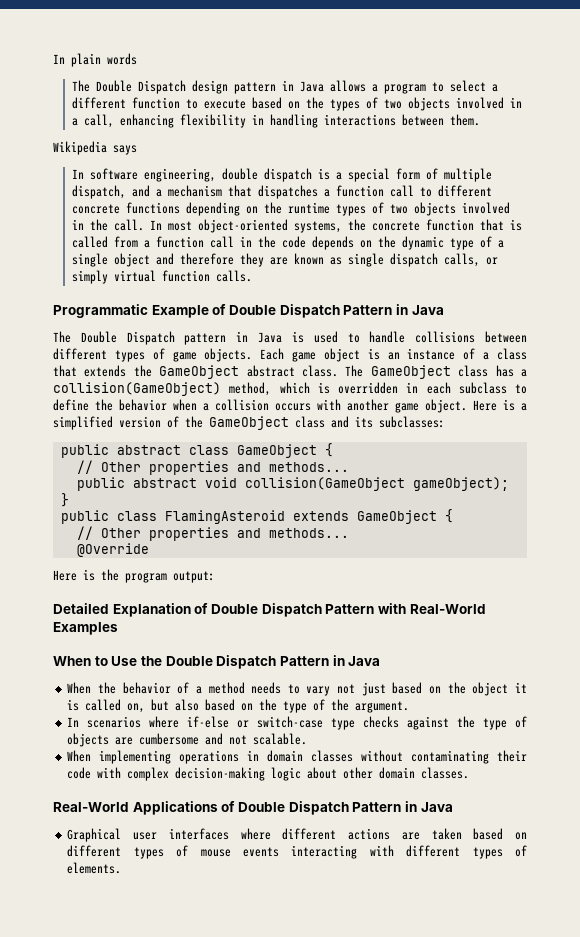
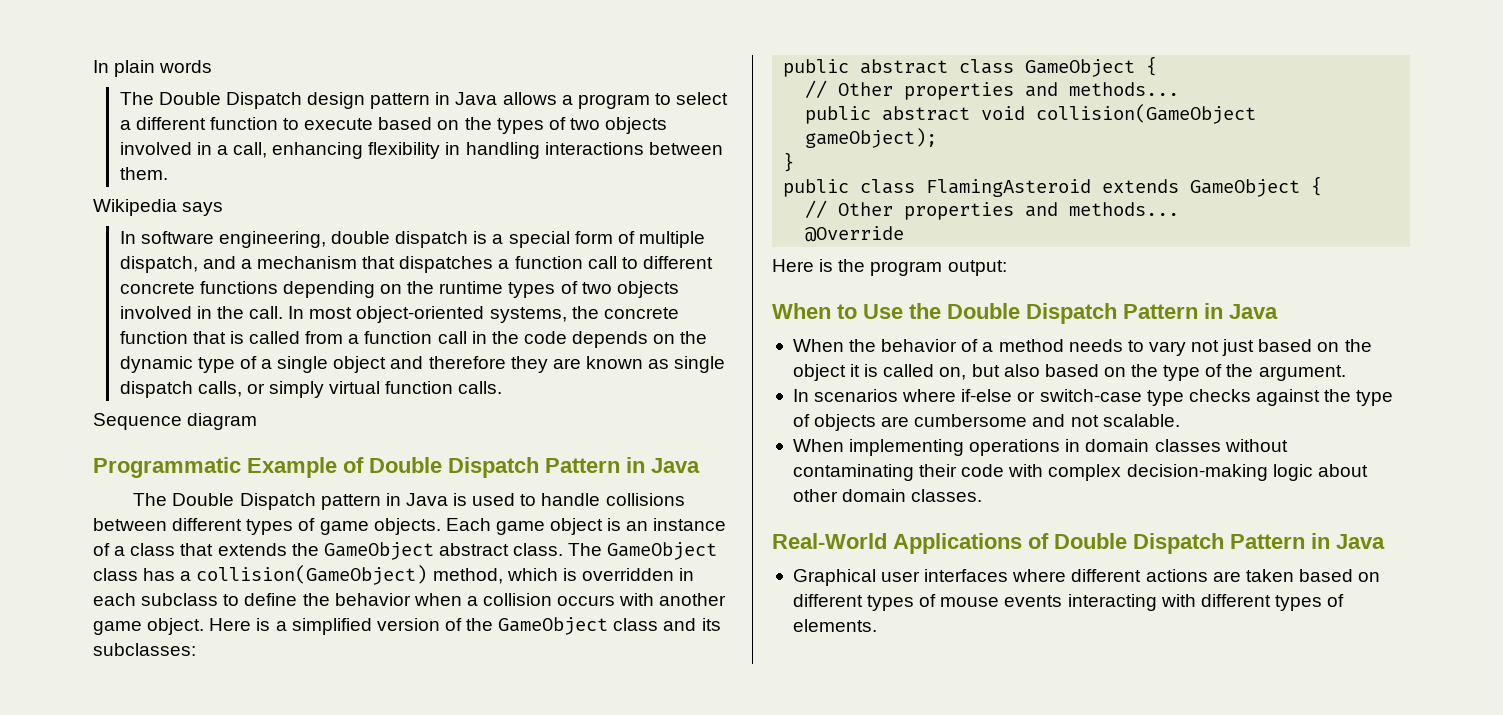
+ Sequence diagram
- Detailed Explanation of Double Dispatch Pattern with Real-World Examples

